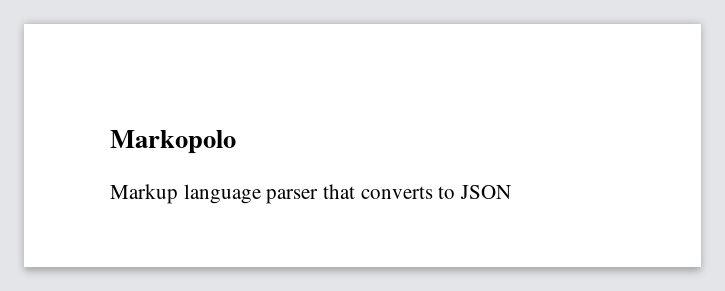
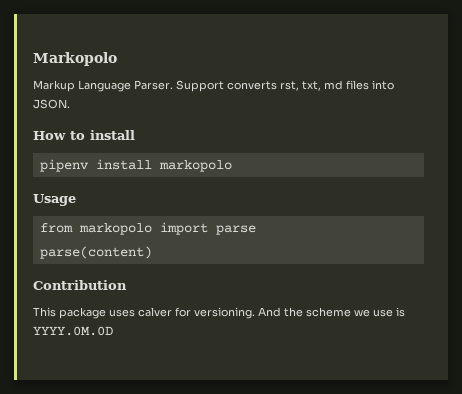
- Markup language parser that converts to JSON
+ Markup Language Parser. Support converts rst, txt, md files into JSON.
+ How to install
+ pipenv install markopolo
+ Usage
+ from markopolo import parse
+ parse(content)
+ Contribution
+ This package uses calver for versioning. And the scheme we use is YYYY.0M.0D

